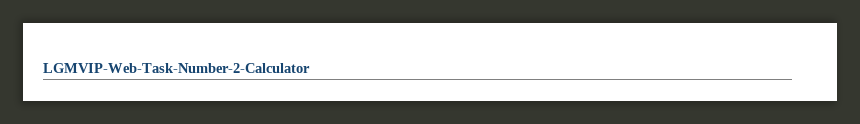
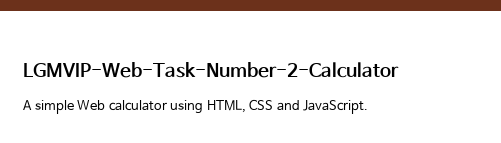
+ A simple Web calculator using HTML, CSS and JavaScript.

